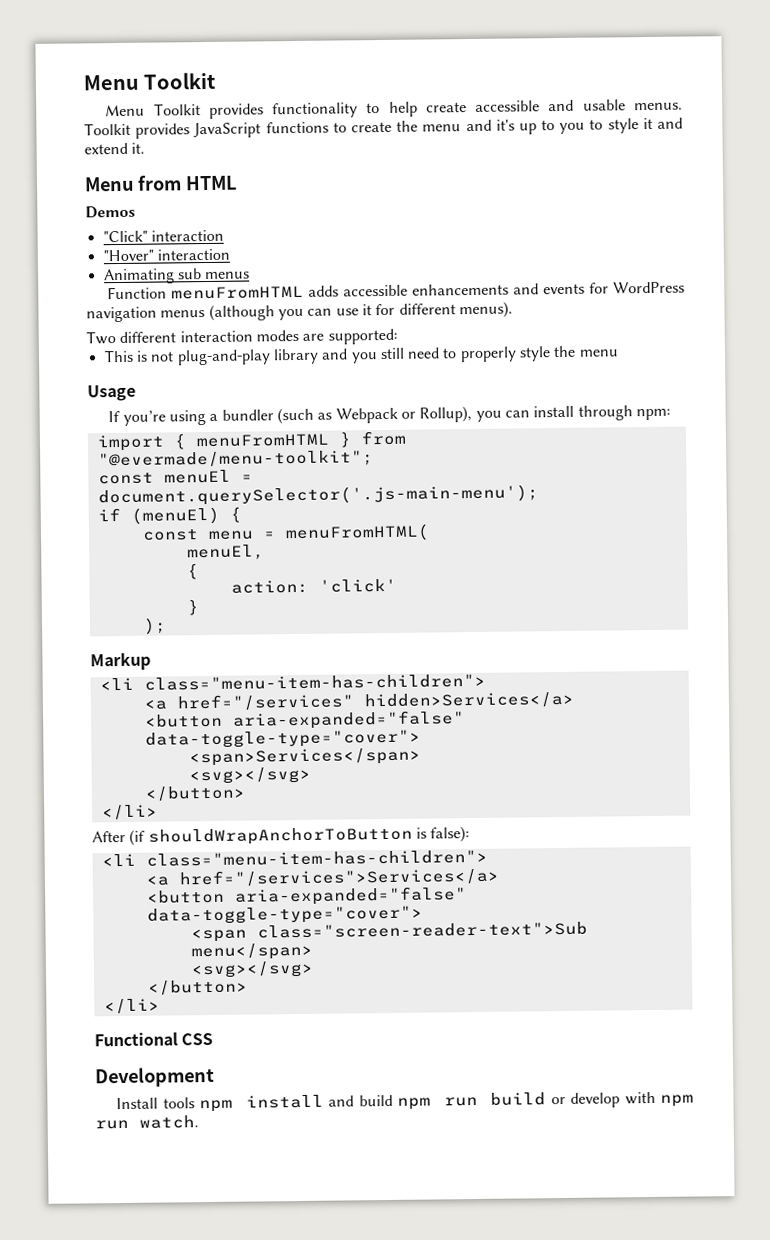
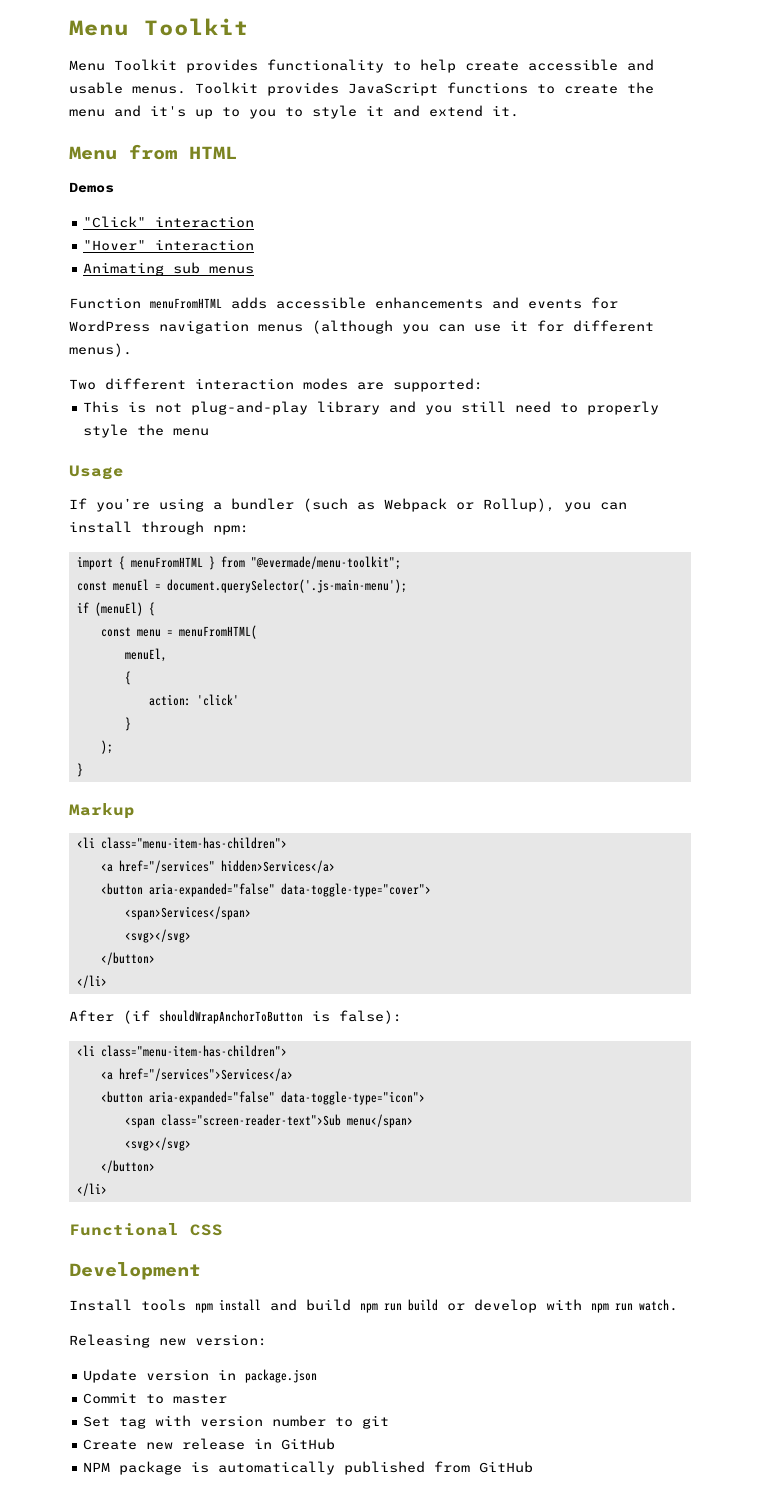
  );
+ }
  <a href="/services">Services</a>
- <button aria-expanded="false" data-toggle-type="cover">
+ <button aria-expanded="false" data-toggle-type="icon">
+ Releasing new version:
+ Update version in package.json
+ Commit to master
+ Set tag with version number to git
+ Create new release in GitHub
+ NPM package is automatically published from GitHub

